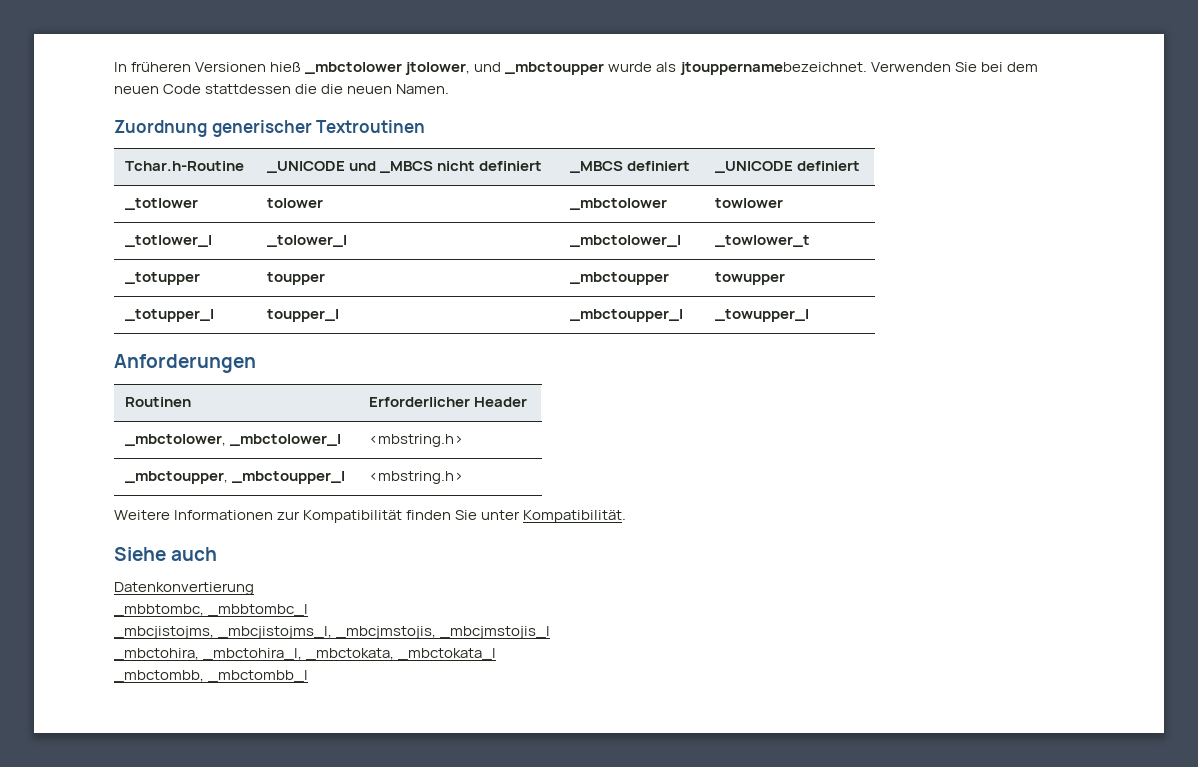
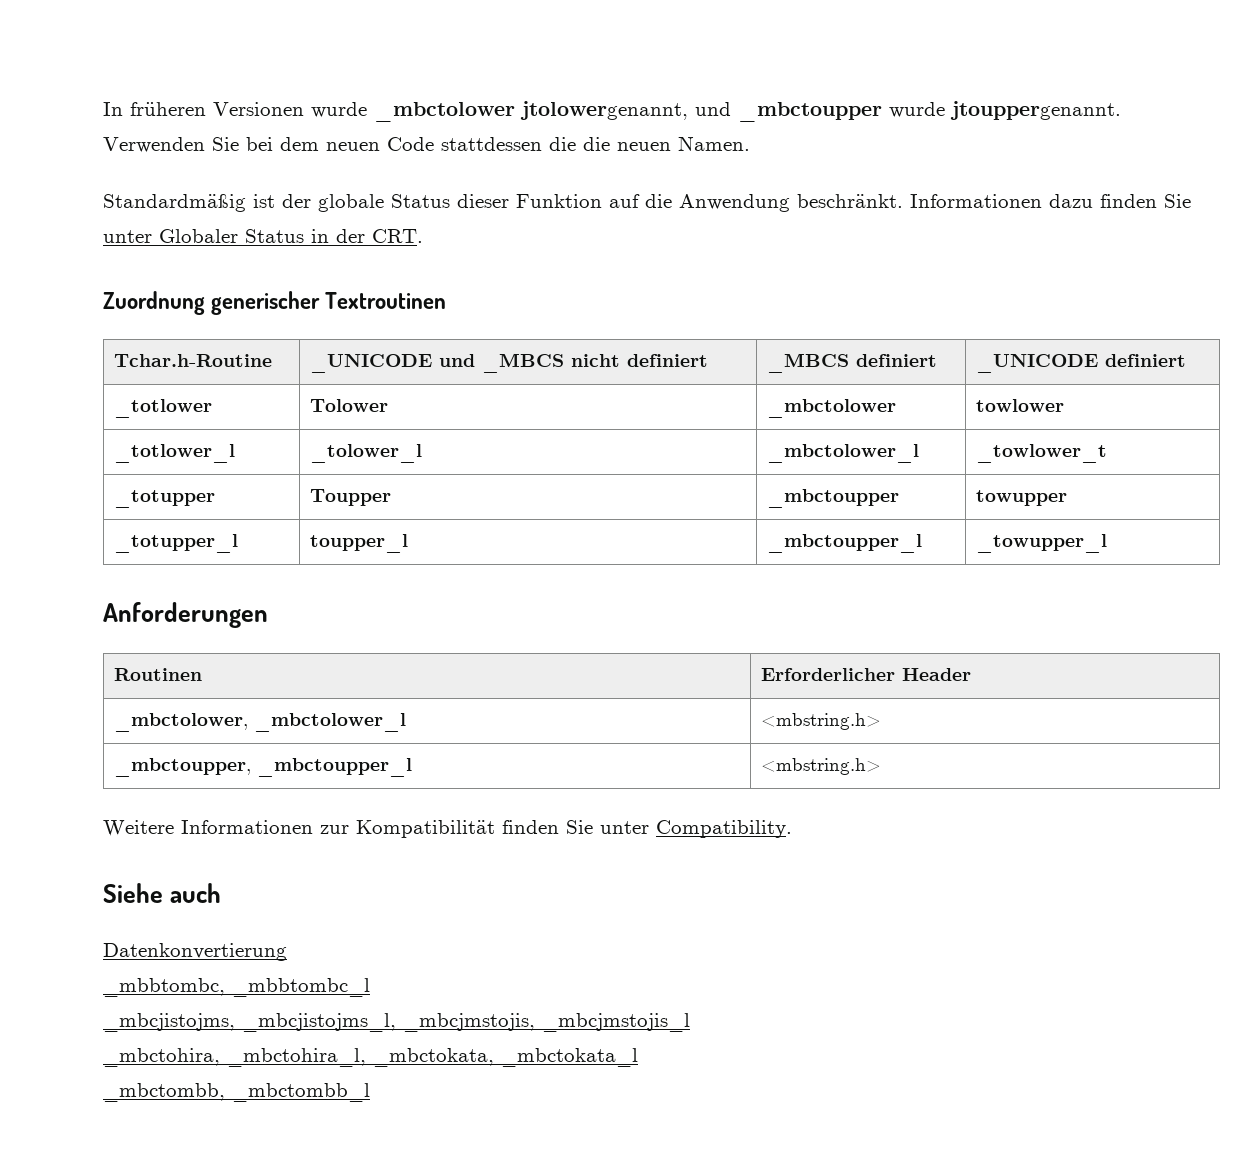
- In früheren Versionen hieß _mbctolower jtolower, und _mbctoupper wurde als jtouppernamebezeichnet.
+ In früheren Versionen wurde _mbctolower jtolowergenannt, und _mbctoupper wurde jtouppergenannt.
+ Standardmäßig ist der globale Status dieser Funktion auf die Anwendung beschränkt. Informationen dazu finden Sie unter Globaler Status in der CRT.
- _totlower | tolower | _mbctolower | towlower
+ _totlower | Tolower | _mbctolower | towlower
- _totupper | toupper | _mbctoupper | towupper
+ _totupper | Toupper | _mbctoupper | towupper
- Weitere Informationen zur Kompatibilität finden Sie unter Kompatibilität.
+ Weitere Informationen zur Kompatibilität finden Sie unter Compatibility.

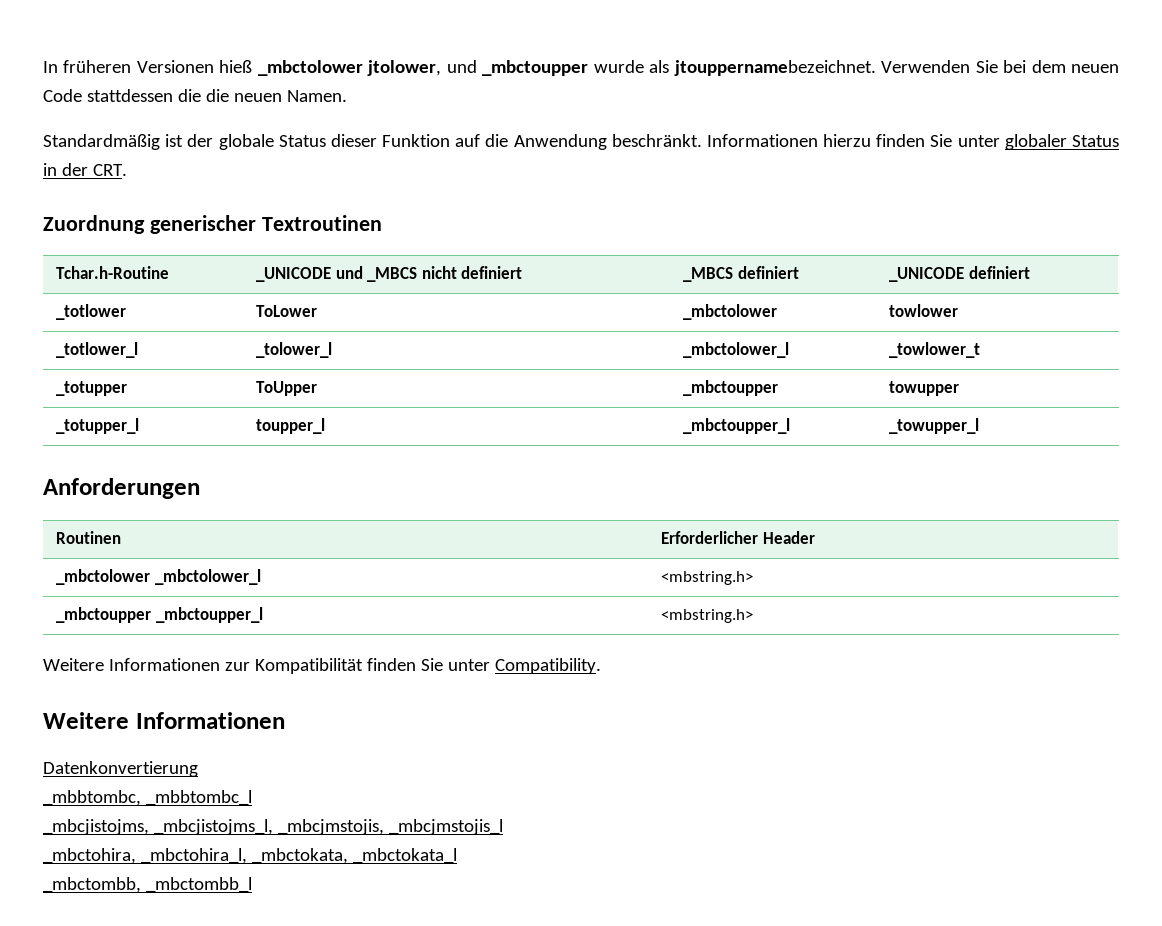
- In früheren Versionen wurde _mbctolower jtolowergenannt, und _mbctoupper wurde jtouppergenannt.
+ In früheren Versionen hieß _mbctolower jtolower, und _mbctoupper wurde als jtouppernamebezeichnet.
- Informationen dazu finden Sie unter Globaler Status in der CRT.
+ Informationen hierzu finden Sie unter globaler Status in der CRT.
- _totlower | Tolower | _mbctolower | towlower
+ _totlower | ToLower | _mbctolower | towlower
- _totupper | Toupper | _mbctoupper | towupper
+ _totupper | ToUpper | _mbctoupper | towupper
- _mbctolower, _mbctolower_l | <mbstring.h>
+ _mbctolower _mbctolower_l | <mbstring.h>
- _mbctoupper, _mbctoupper_l | <mbstring.h>
+ _mbctoupper _mbctoupper_l | <mbstring.h>
  Weitere Informationen zur Kompatibilität finden Sie unter Compatibility.
- Siehe auch
+ Weitere Informationen

